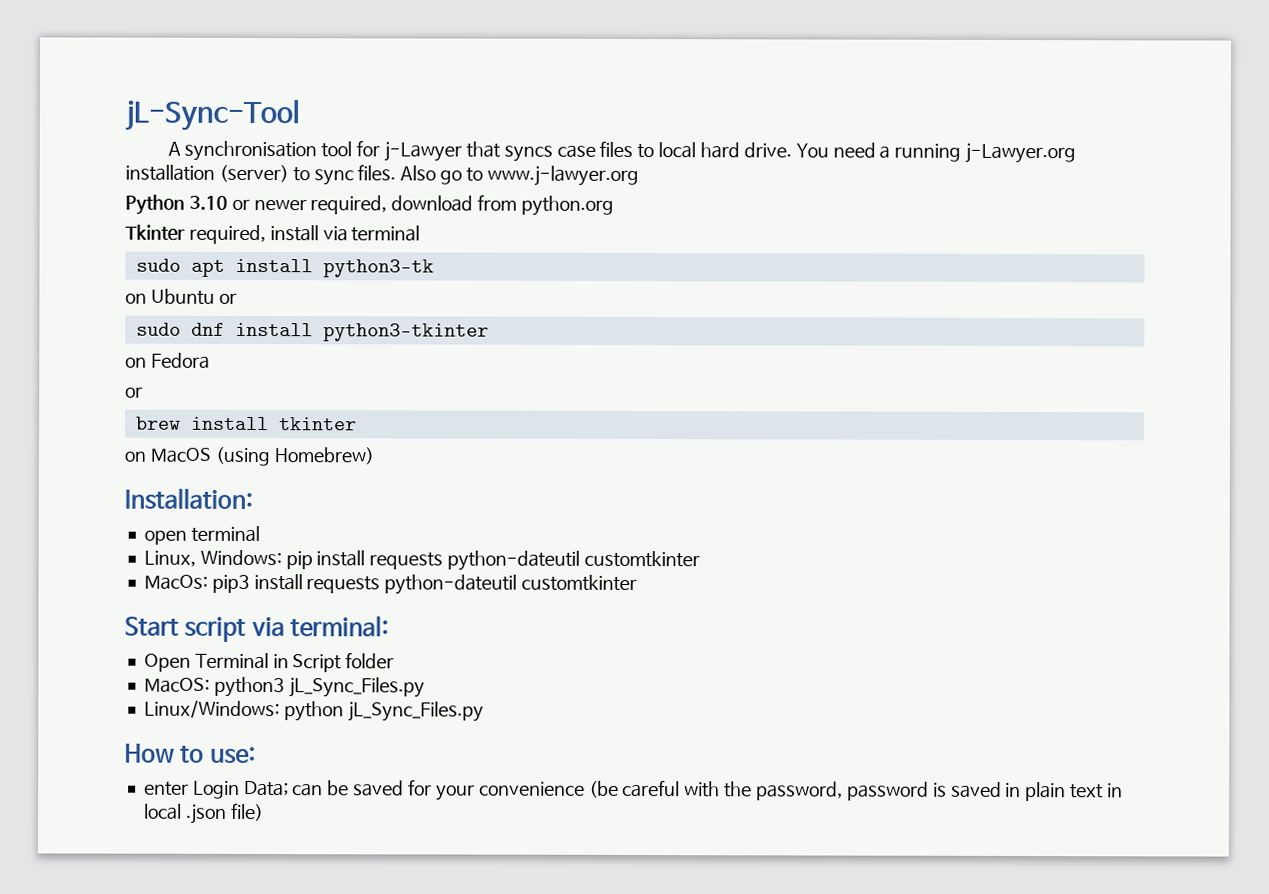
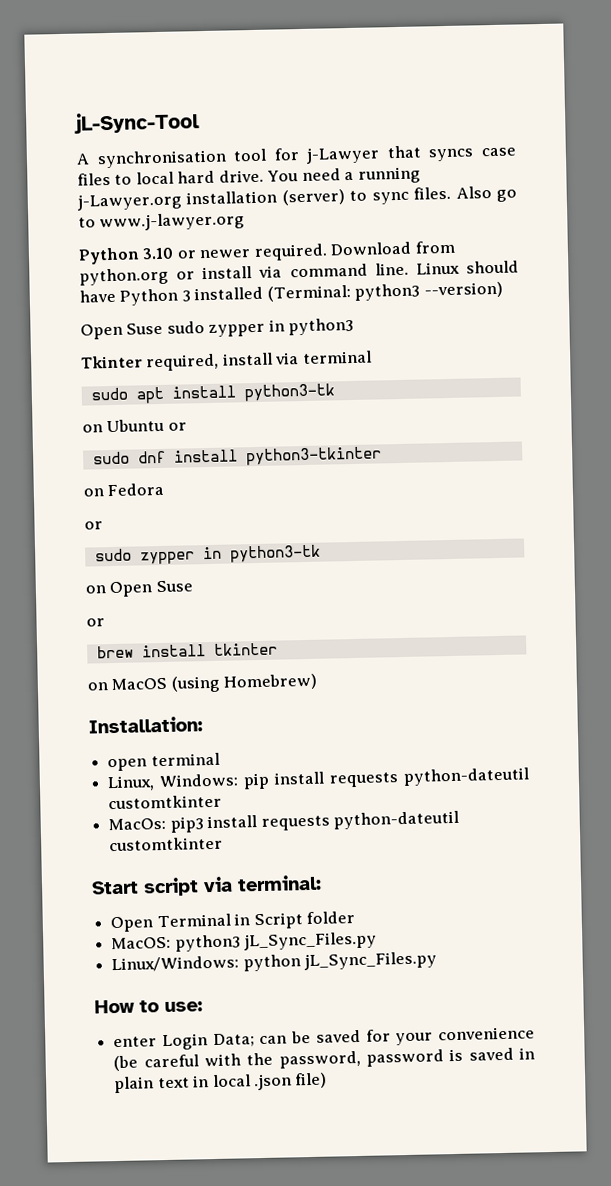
- Python 3.10 or newer required, download from python.org
+ Python 3.10 or newer required. Download from python.org or install via command line. Linux should have Python 3 installed (Terminal: python3 --version)
+ Open Suse sudo zypper in python3
+ sudo zypper in python3-tk
+ on Open Suse
+ or

